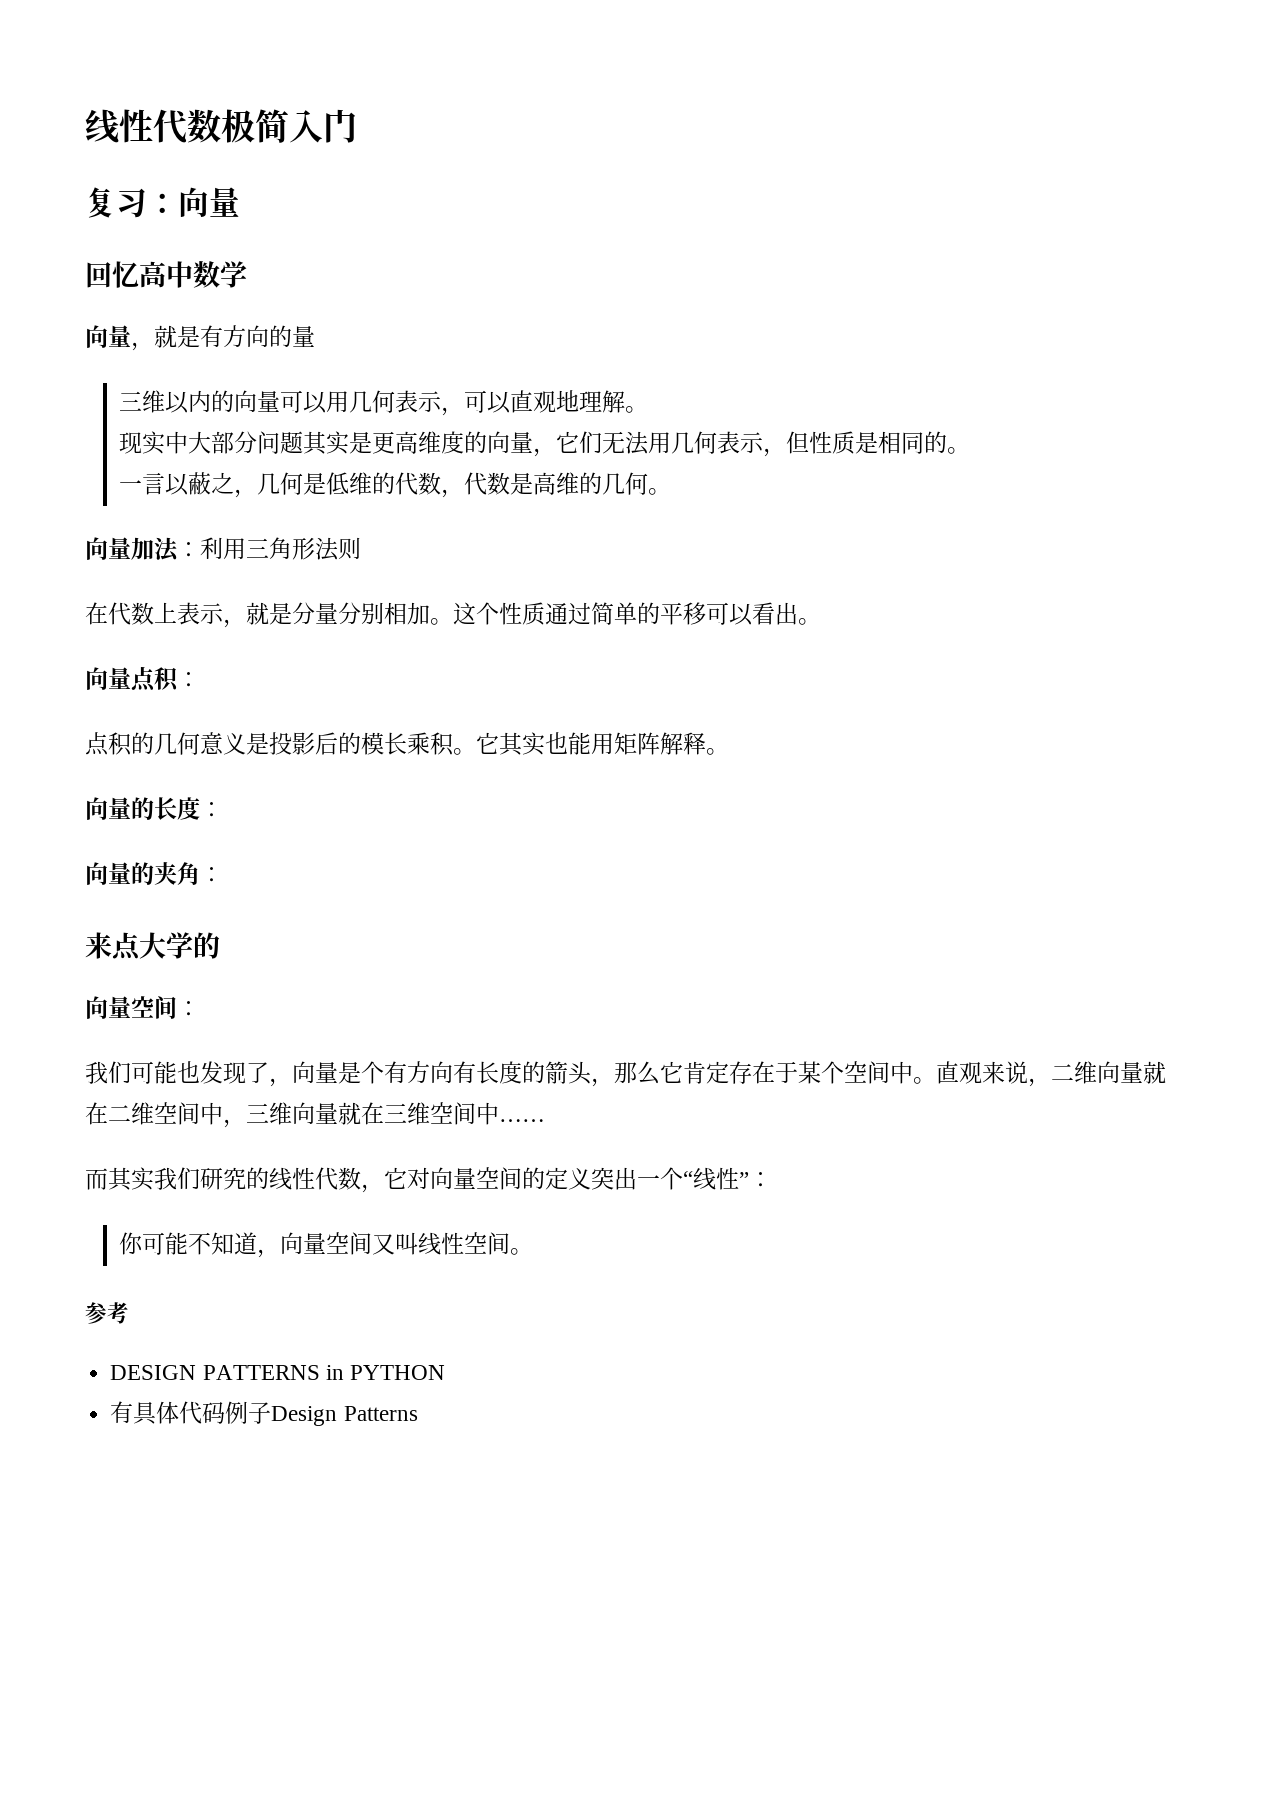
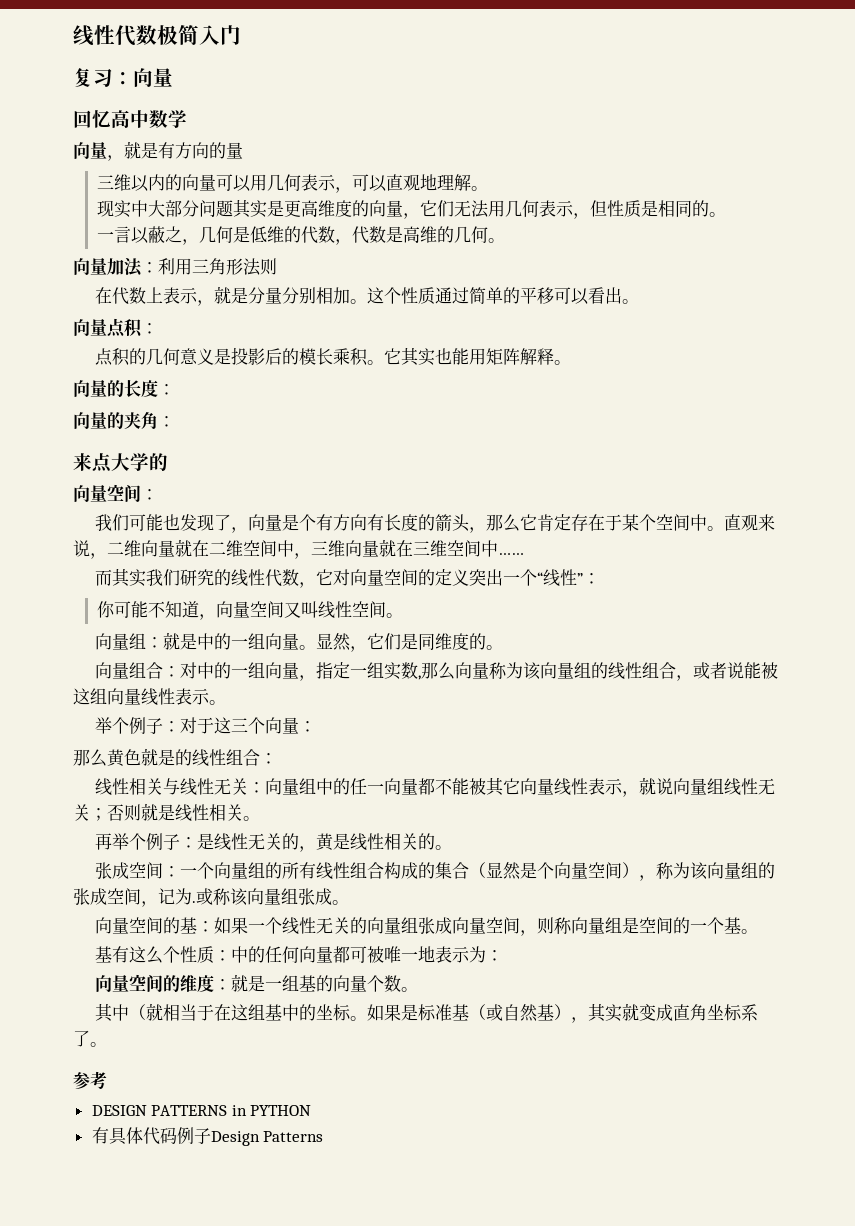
+ 向量组：就是中的一组向量。显然，它们是同维度的。
+ 向量组合：对中的一组向量，指定一组实数,那么向量称为该向量组的线性组合，或者说能被这组向量线性表示。
+ 举个例子：对于这三个向量：
+ 那么黄色就是的线性组合：
+ 线性相关与线性无关：向量组中的任一向量都不能被其它向量线性表示，就说向量组线性无关；否则就是线性相关。
+ 再举个例子：是线性无关的，黄是线性相关的。
+ 张成空间：一个向量组的所有线性组合构成的集合（显然是个向量空间），称为该向量组的张成空间，记为.或称该向量组张成。
+ 向量空间的基：如果一个线性无关的向量组张成向量空间，则称向量组是空间的一个基。
+ 基有这么个性质：中的任何向量都可被唯一地表示为：
+ 向量空间的维度：就是一组基的向量个数。
+ 其中（就相当于在这组基中的坐标。如果是标准基（或自然基），其实就变成直角坐标系了。

